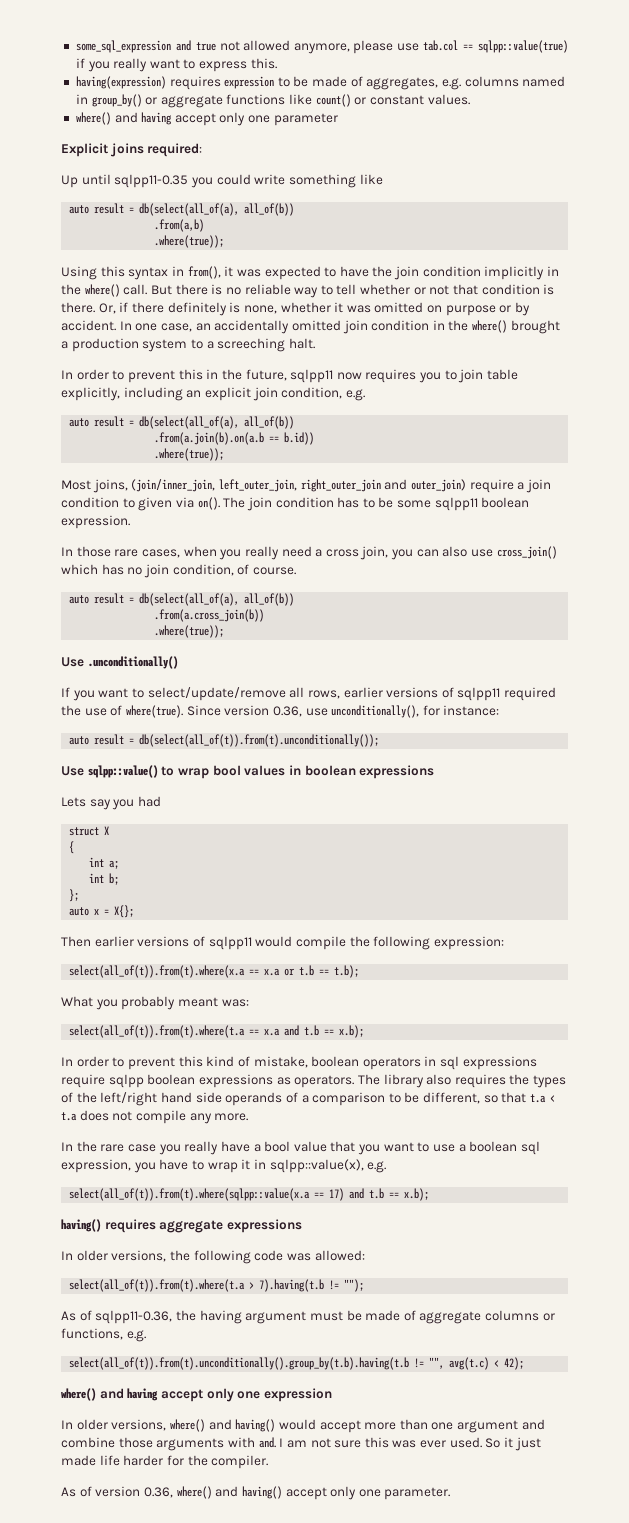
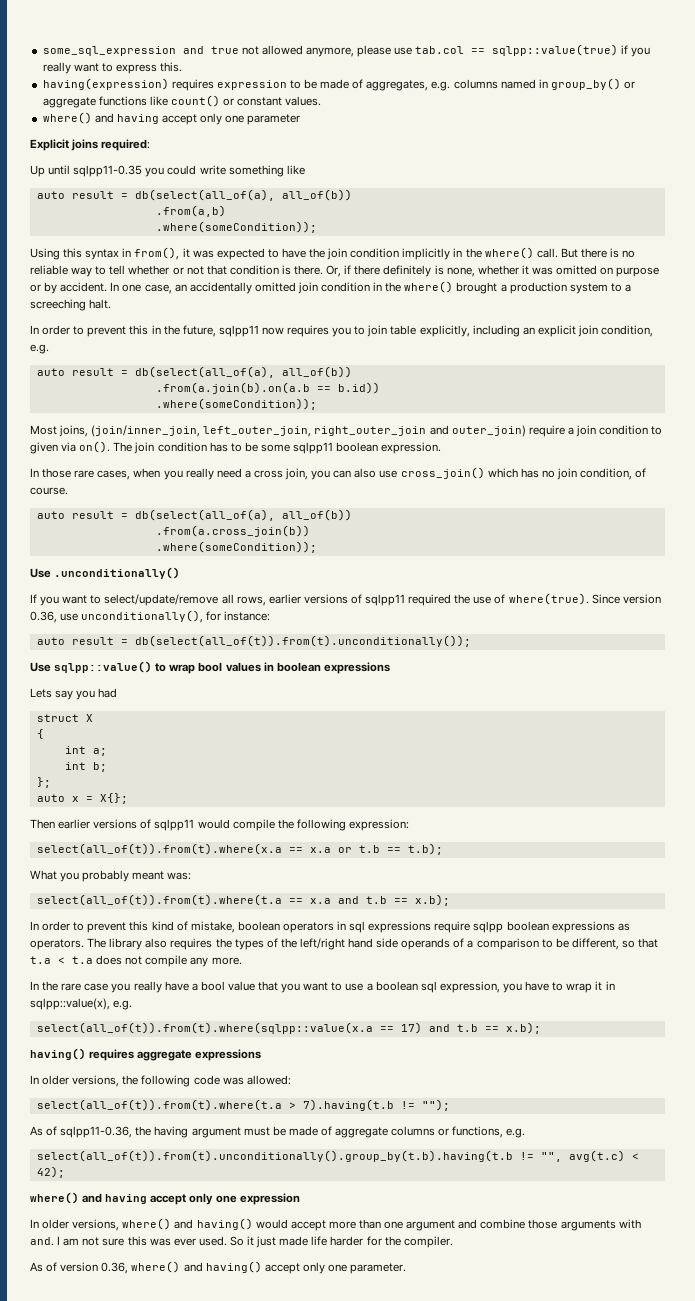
  .from(a,b)
- .where(true));
+ .where(someCondition));
  .from(a.join(b).on(a.b == b.id))
- .where(true));
+ .where(someCondition));
  .from(a.cross_join(b))
- .where(true));
+ .where(someCondition));

